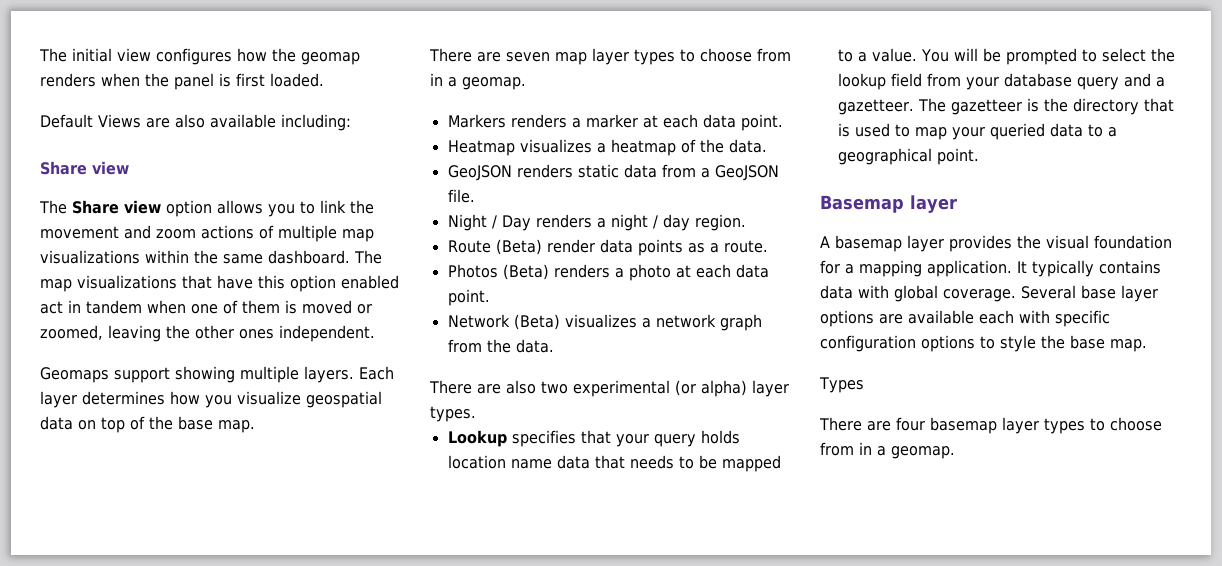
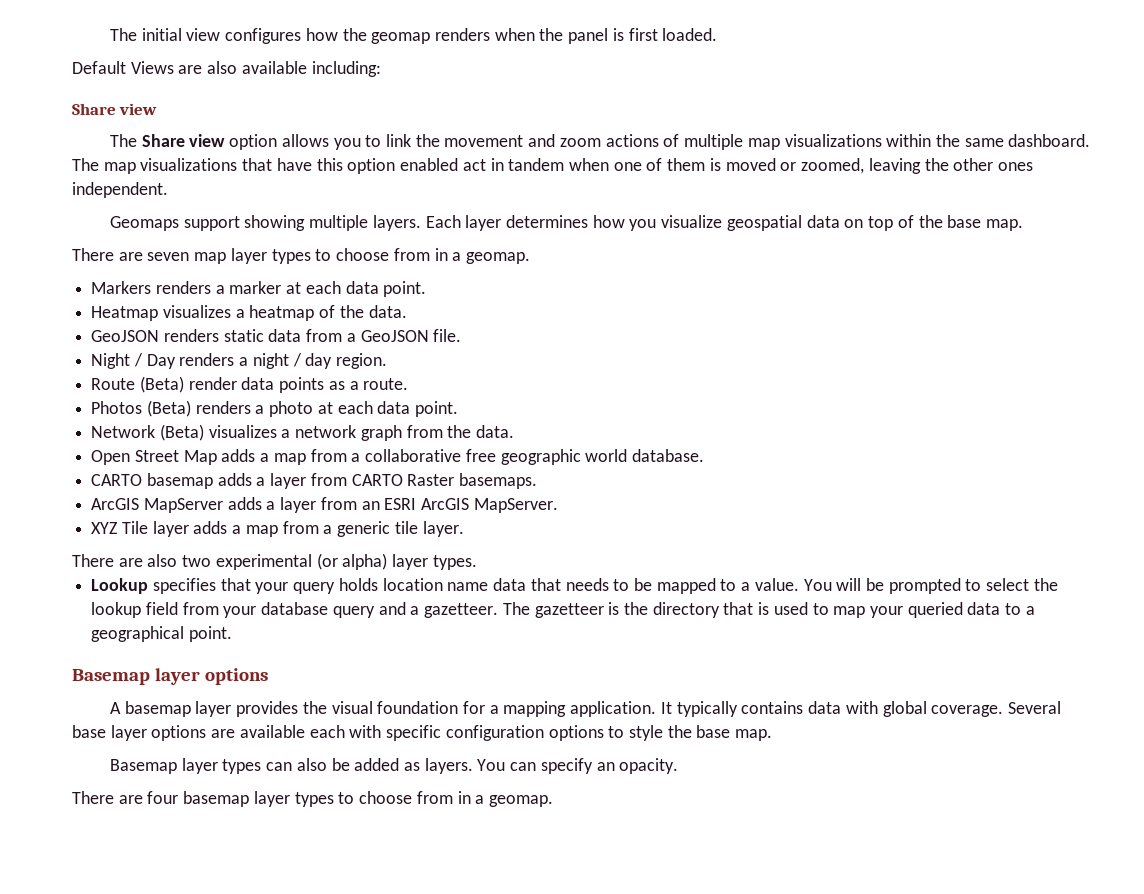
+ Open Street Map adds a map from a collaborative free geographic world database.
+ CARTO basemap adds a layer from CARTO Raster basemaps.
+ ArcGIS MapServer adds a layer from an ESRI ArcGIS MapServer.
+ XYZ Tile layer adds a map from a generic tile layer.
- Basemap layer
+ Basemap layer options
- Types
+ Basemap layer types can also be added as layers. You can specify an opacity.

